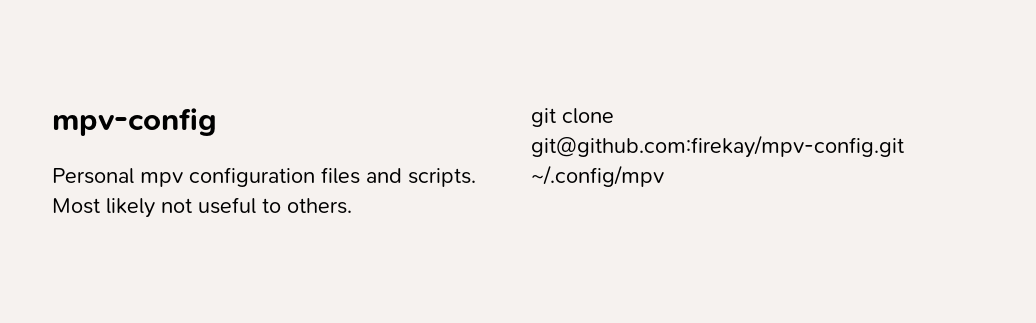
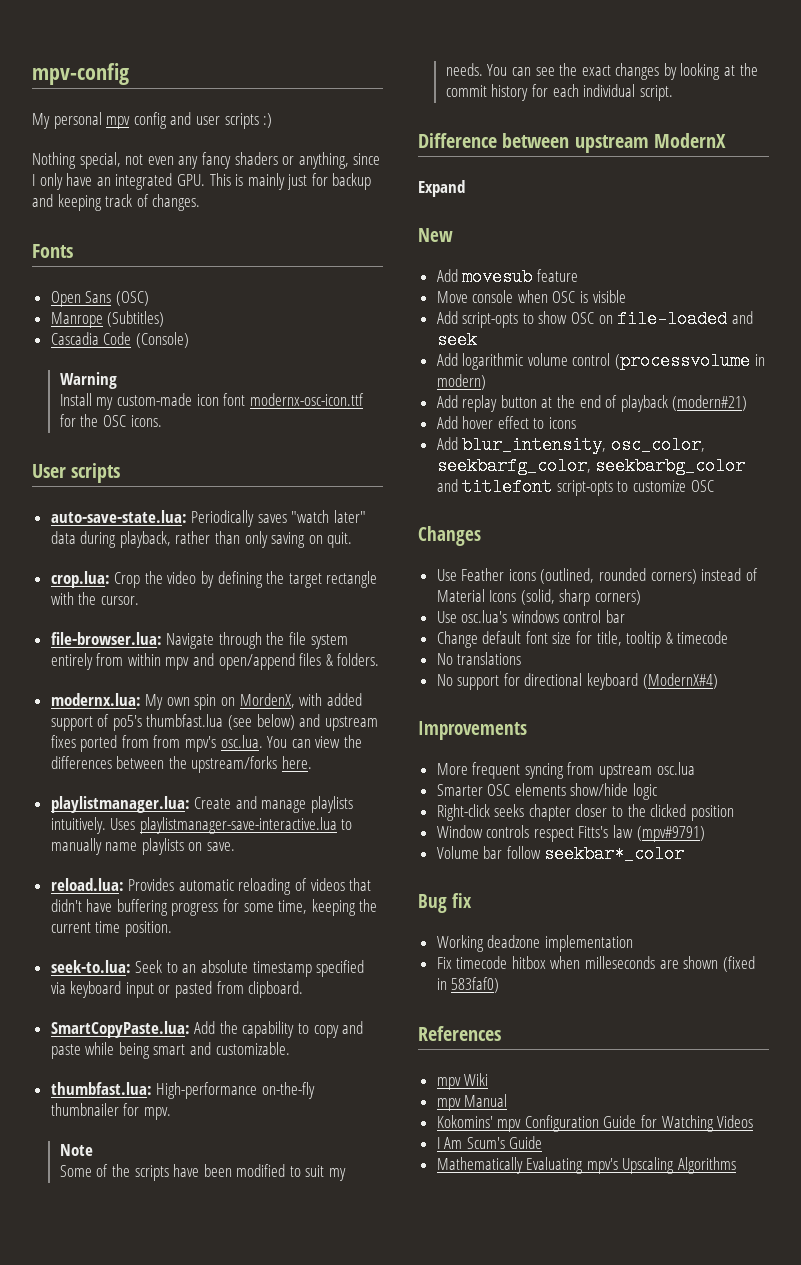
- Personal mpv configuration files and scripts. Most likely not useful to others.
- git clone git@github.com:firekay/mpv-config.git ~/.config/mpv
+ My personal mpv config and user scripts :)
+ Nothing special, not even any fancy shaders or anything, since I only have an integrated GPU. This is mainly just for backup and keeping track of changes.
+ Fonts
+ Open Sans (OSC)
+ Manrope (Subtitles)
+ Cascadia Code (Console)
+ Warning
+ Install my custom-made icon font modernx-osc-icon.ttf for the OSC icons.
+ User scripts
+ auto-save-state.lua: Periodically saves "watch later" data during playback, rather than only saving on quit.
+ crop.lua: Crop the video by defining the target rectangle with the cursor.
+ file-browser.lua: Navigate through the file system entirely from within mpv and open/append files & folders.
+ modernx.lua: My own spin on MordenX, with added support of po5's thumbfast.lua (see below) and upstream fixes ported from from mpv's osc.lua. You can view the differences between the upstream/forks here.
+ playlistmanager.lua: Create and manage playlists intuitively. Uses playlistmanager-save-interactive.lua to manually name playlists on save.
+ reload.lua: Provides automatic reloading of videos that didn't have buffering progress for some time, keeping the current time position.
+ seek-to.lua: Seek to an absolute timestamp specified via keyboard input or pasted from clipboard.
+ SmartCopyPaste.lua: Add the capability to copy and paste while being smart and customizable.
+ thumbfast.lua: High-performance on-the-fly thumbnailer for mpv.
+ Note
+ Some of the scripts have been modified to suit my needs. You can see the exact changes by looking at the commit history for each individual script.
+ Difference between upstream ModernX
+ Expand
+ New
+ Add movesub feature
+ Move console when OSC is visible
+ Add script-opts to show OSC on file-loaded and seek
+ Add logarithmic volume control (processvolume in modern)
+ Add replay button at the end of playback (modern#21)
+ Add hover effect to icons
+ Add blur_intensity, osc_color, seekbarfg_color, seekbarbg_color and titlefont script-opts to customize OSC
+ Changes
+ Use Feather icons (outlined, rounded corners) instead of Material Icons (solid, sharp corners)
+ Use osc.lua's windows control bar
+ Change default font size for title, tooltip & timecode
+ No translations
+ No support for directional keyboard (ModernX#4)
+ Improvements
+ More frequent syncing from upstream osc.lua
+ Smarter OSC elements show/hide logic
+ Right-click seeks chapter closer to the clicked position
+ Window controls respect Fitts's law (mpv#9791)
+ Volume bar follow seekbar*_color
+ Bug fix
+ Working deadzone implementation
+ Fix timecode hitbox when milleseconds are shown (fixed in 583faf0)
+ References
+ mpv Wiki
+ mpv Manual
+ Kokomins' mpv Configuration Guide for Watching Videos
+ I Am Scum's Guide
+ Mathematically Evaluating mpv's Upscaling Algorithms

